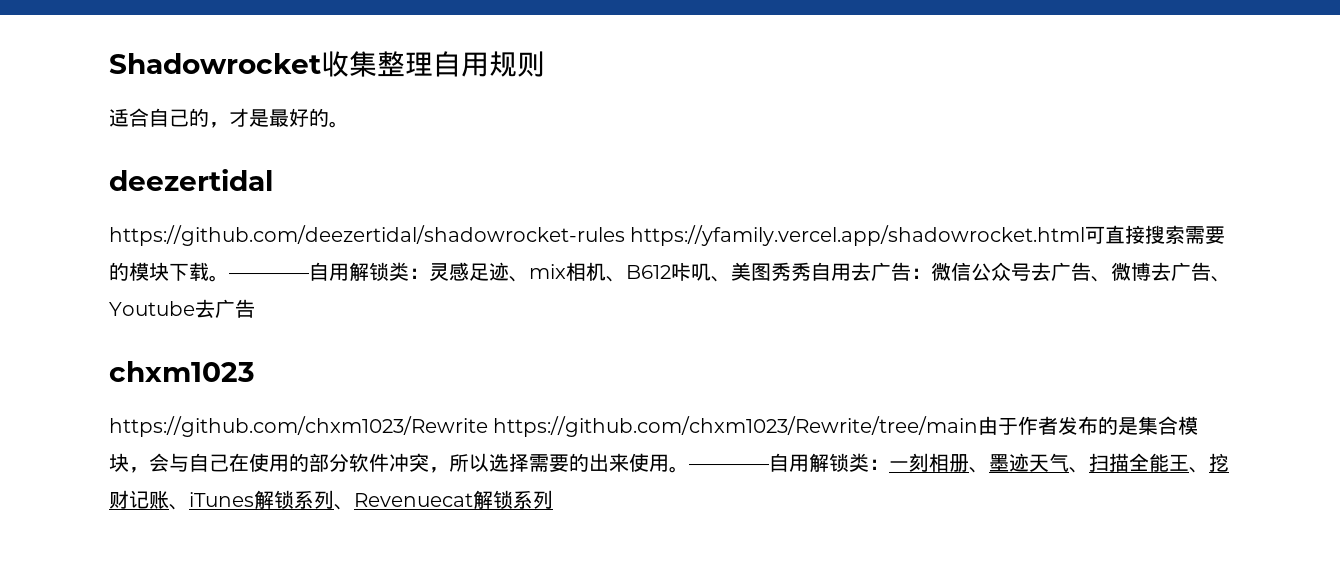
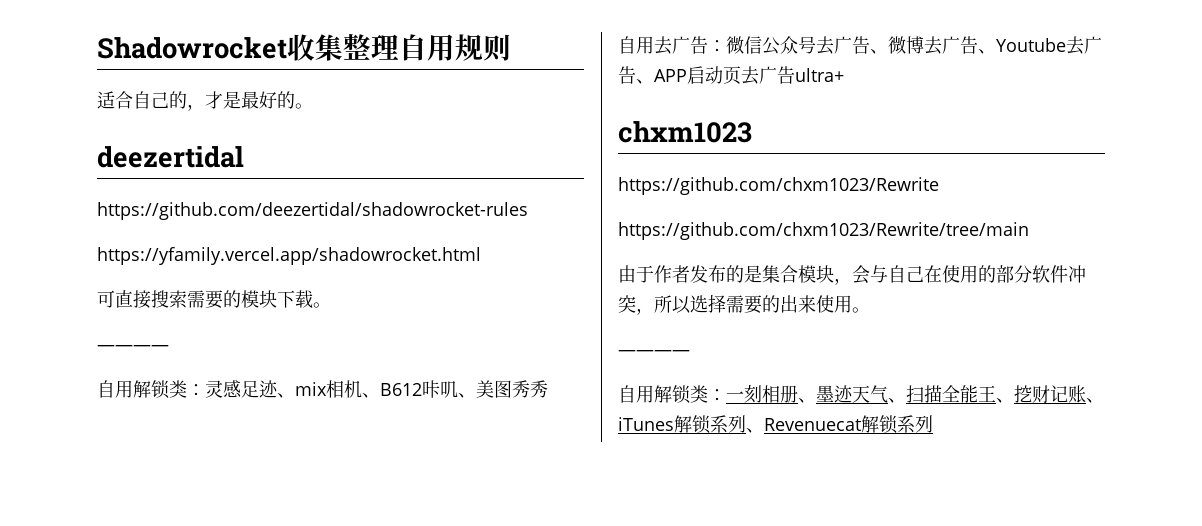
- https://github.com/deezertidal/shadowrocket-rules https://yfamily.vercel.app/shadowrocket.html可直接搜索需要的模块下载。————自用解锁类：灵感足迹、mix相机、B612咔叽、美图秀秀自用去广告：微信公众号去广告、微博去广告、Youtube去广告
+ https://github.com/deezertidal/shadowrocket-rules
+ https://yfamily.vercel.app/shadowrocket.html
+ 可直接搜索需要的模块下载。
+ ————
+ 自用解锁类：灵感足迹、mix相机、B612咔叽、美图秀秀
+ 自用去广告：微信公众号去广告、微博去广告、Youtube去广告、APP启动页去广告ultra+
- https://github.com/chxm1023/Rewrite https://github.com/chxm1023/Rewrite/tree/main由于作者发布的是集合模块，会与自己在使用的部分软件冲突，所以选择需要的出来使用。————自用解锁类：一刻相册、墨迹天气、扫描全能王、挖财记账、iTunes解锁系列、Revenuecat解锁系列
+ https://github.com/chxm1023/Rewrite
+ https://github.com/chxm1023/Rewrite/tree/main
+ 由于作者发布的是集合模块，会与自己在使用的部分软件冲突，所以选择需要的出来使用。
+ ————
+ 自用解锁类：一刻相册、墨迹天气、扫描全能王、挖财记账、iTunes解锁系列、Revenuecat解锁系列

